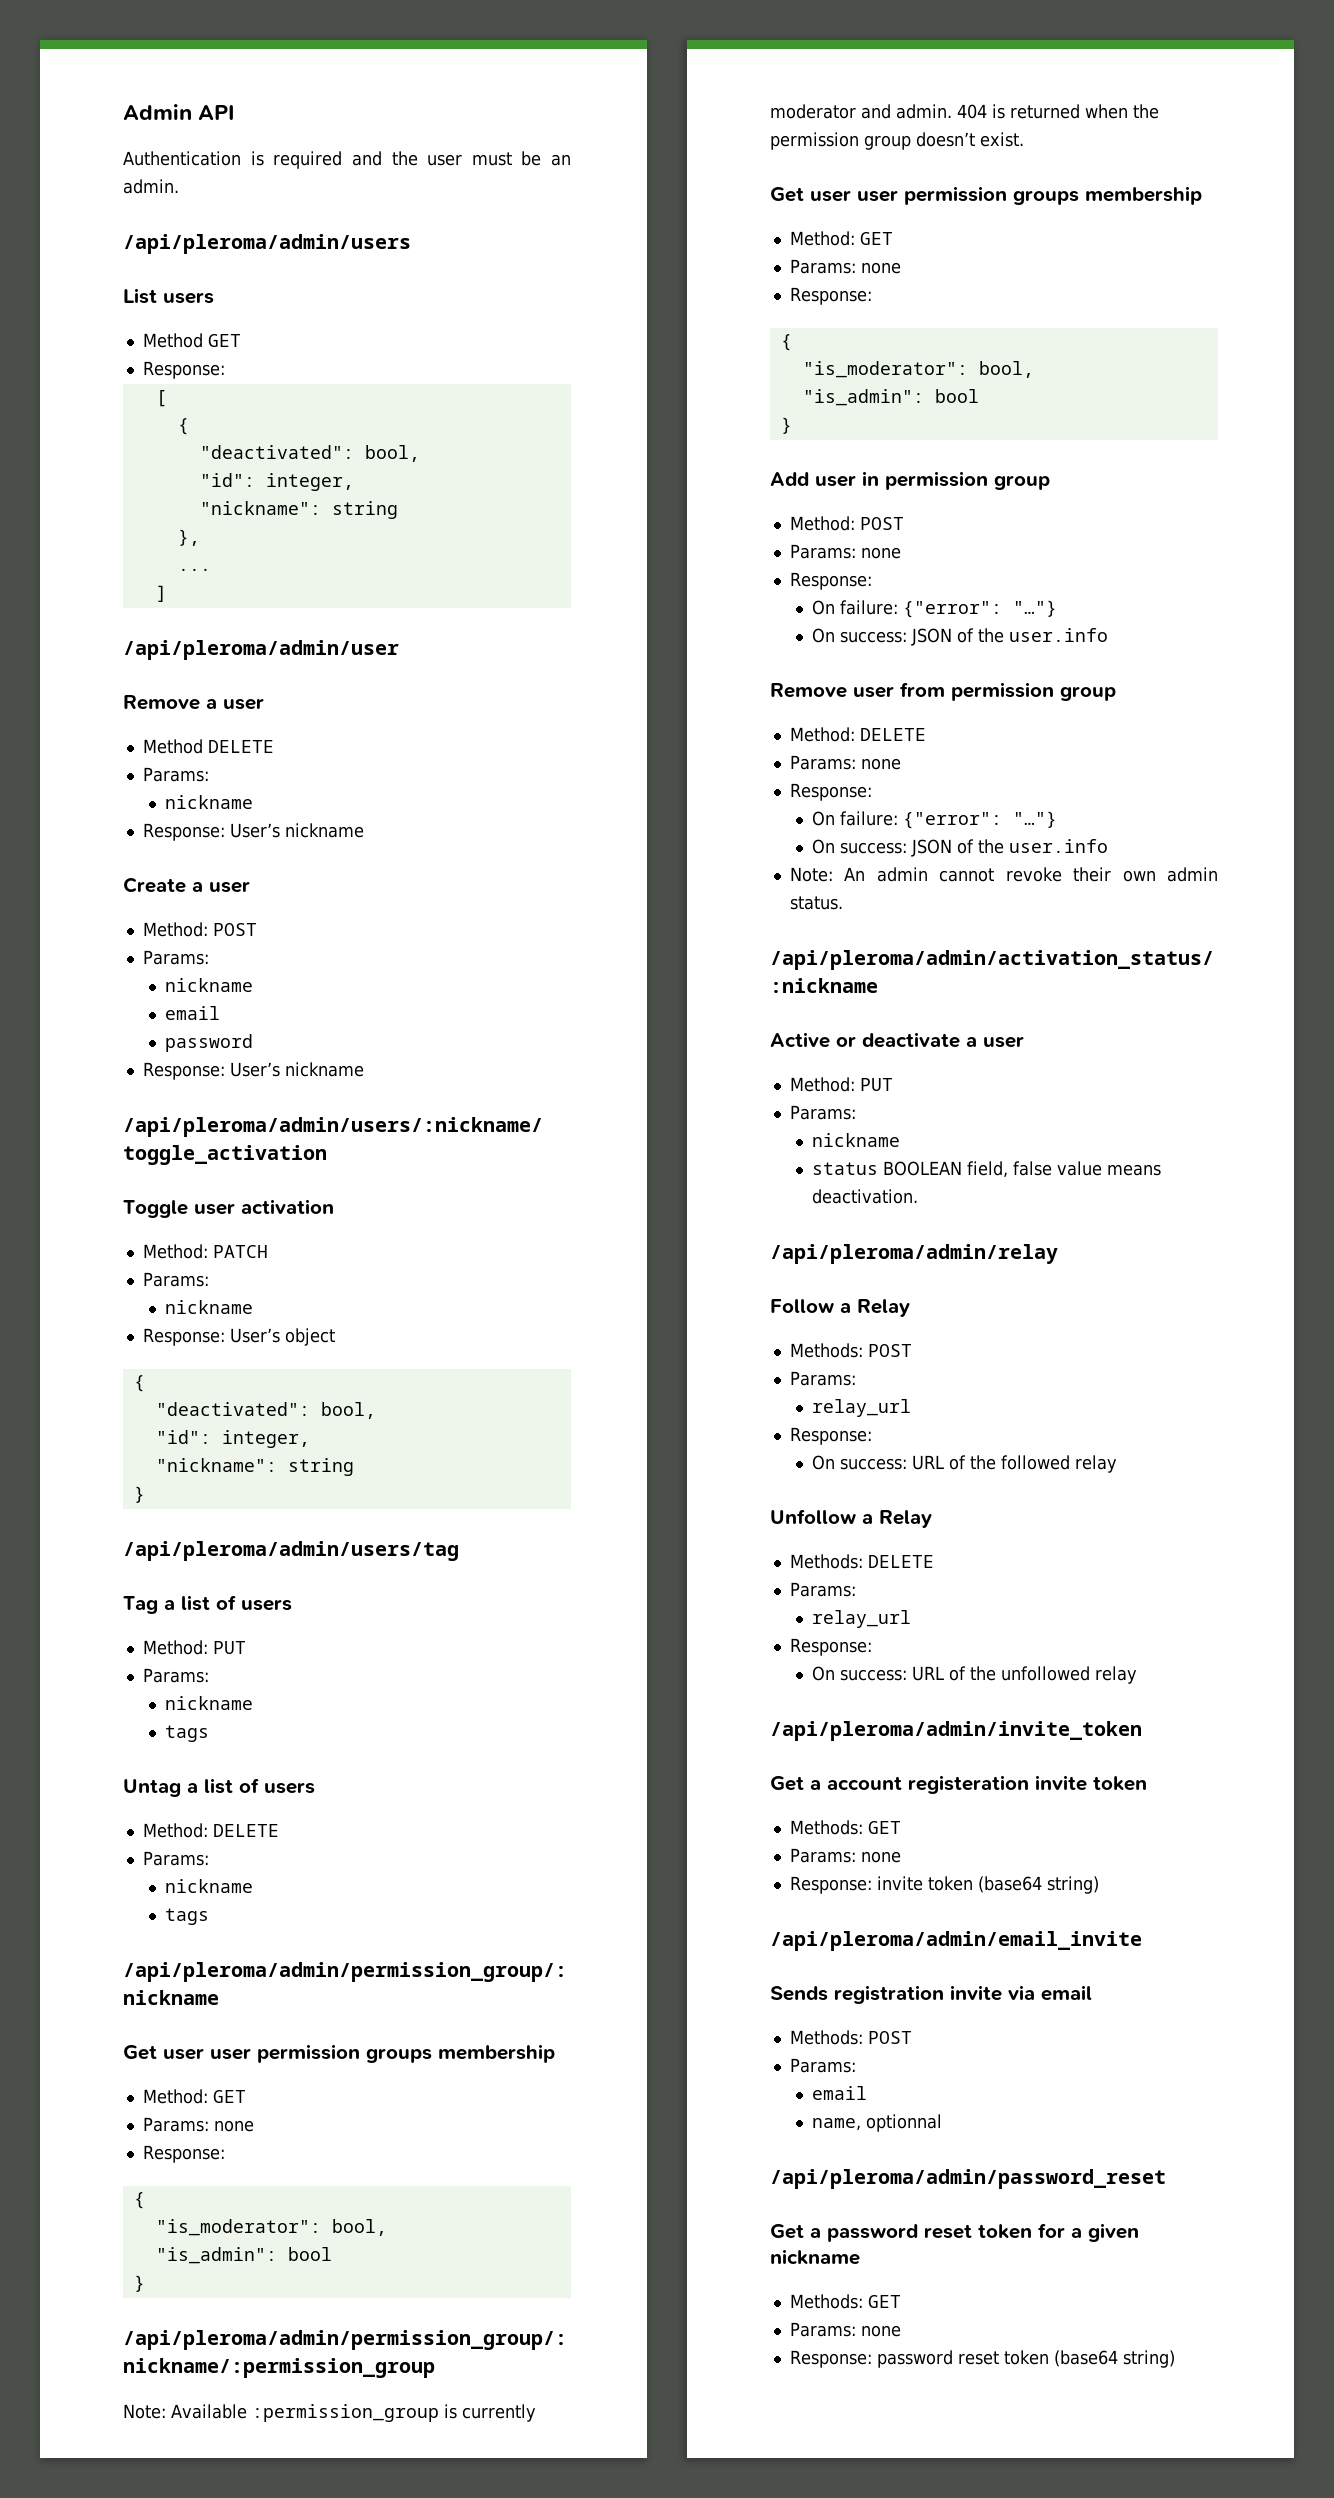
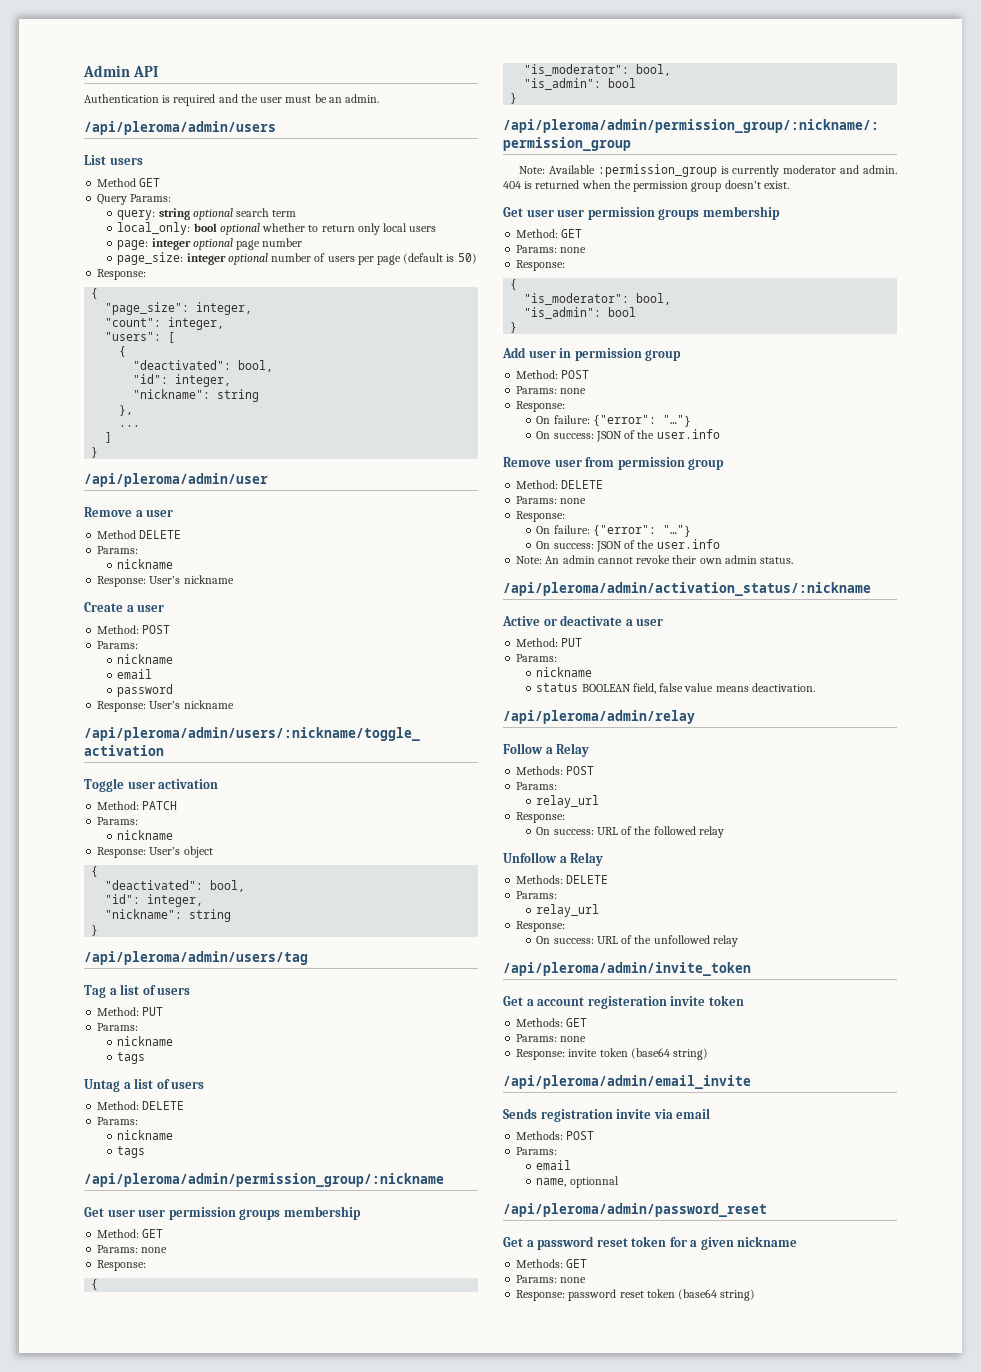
  Method GET
+ Query Params:
+ query: string optional search term
+ local_only: bool optional whether to return only local users
+ page: integer optional page number
+ page_size: integer optional number of users per page (default is 50)
  Response:
- [
+ {
+ "page_size": integer,
+ "count": integer,
+ "users": [
  ]
+ }

